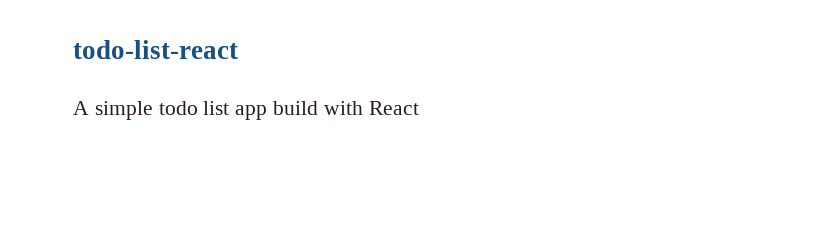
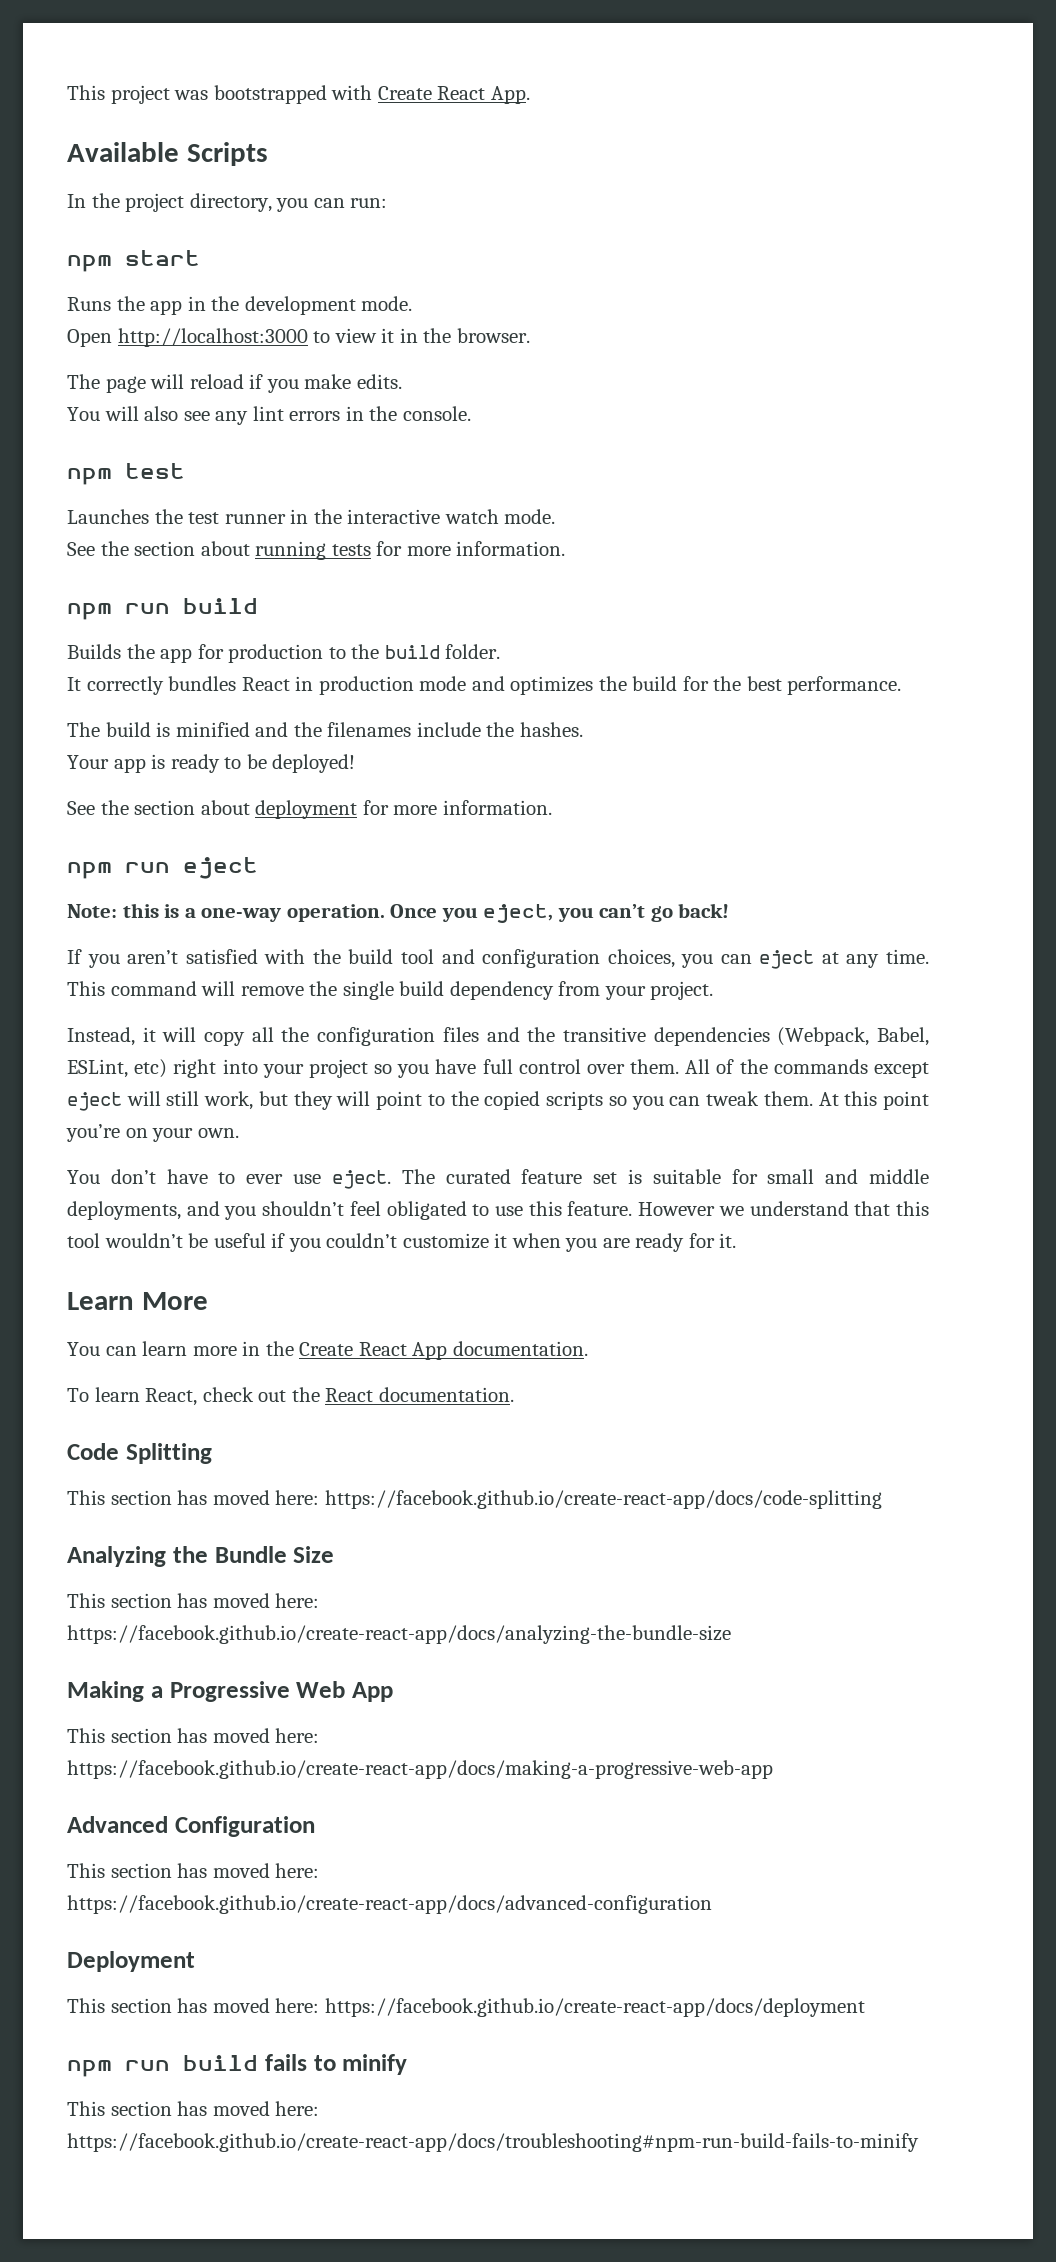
- todo-list-react
- A simple todo list app build with React
+ This project was bootstrapped with Create React App.
+ Available Scripts
+ In the project directory, you can run:
+ npm start
+ Runs the app in the development mode.
+ Open http://localhost:3000 to view it in the browser.
+ The page will reload if you make edits.
+ You will also see any lint errors in the console.
+ npm test
+ Launches the test runner in the interactive watch mode.
+ See the section about running tests for more information.
+ npm run build
+ Builds the app for production to the build folder.
+ It correctly bundles React in production mode and optimizes the build for the best performance.
+ The build is minified and the filenames include the hashes.
+ Your app is ready to be deployed!
+ See the section about deployment for more information.
+ npm run eject
+ Note: this is a one-way operation. Once you eject, you can’t go back!
+ If you aren’t satisfied with the build tool and configuration choices, you can eject at any time. This command will remove the single build dependency from your project.
+ Instead, it will copy all the configuration files and the transitive dependencies (Webpack, Babel, ESLint, etc) right into your project so you have full control over them. All of the commands except eject will still work, but they will point to the copied scripts so you can tweak them. At this point you’re on your own.
+ You don’t have to ever use eject. The curated feature set is suitable for small and middle deployments, and you shouldn’t feel obligated to use this feature. However we understand that this tool wouldn’t be useful if you couldn’t customize it when you are ready for it.
+ Learn More
+ You can learn more in the Create React App documentation.
+ To learn React, check out the React documentation.
+ Code Splitting
+ This section has moved here: https://facebook.github.io/create-react-app/docs/code-splitting
+ Analyzing the Bundle Size
+ This section has moved here: https://facebook.github.io/create-react-app/docs/analyzing-the-bundle-size
+ Making a Progressive Web App
+ This section has moved here: https://facebook.github.io/create-react-app/docs/making-a-progressive-web-app
+ Advanced Configuration
+ This section has moved here: https://facebook.github.io/create-react-app/docs/advanced-configuration
+ Deployment
+ This section has moved here: https://facebook.github.io/create-react-app/docs/deployment
+ npm run build fails to minify
+ This section has moved here: https://facebook.github.io/create-react-app/docs/troubleshooting#npm-run-build-fails-to-minify

